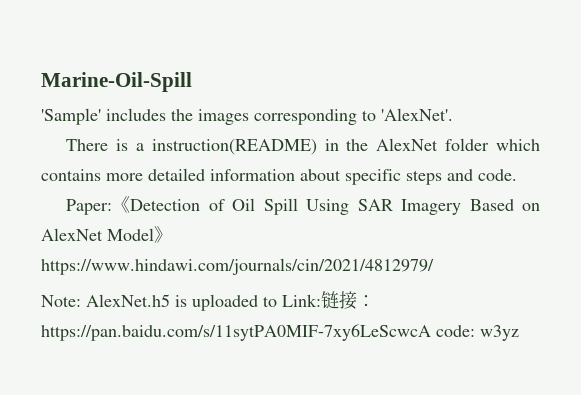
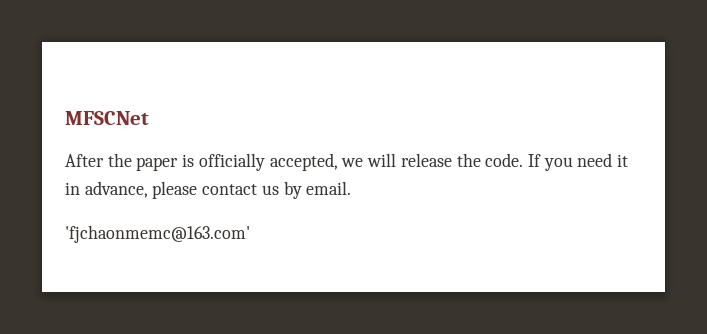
- Marine-Oil-Spill
- 'Sample' includes the images corresponding to 'AlexNet'.
- There is a instruction(README) in the AlexNet folder which contains more detailed information about specific steps and code.
- Paper:《Detection of Oil Spill Using SAR Imagery Based on AlexNet Model》https://www.hindawi.com/journals/cin/2021/4812979/
- Note: AlexNet.h5 is uploaded to Link:链接：https://pan.baidu.com/s/11sytPA0MIF-7xy6LeScwcA code: w3yz
+ MFSCNet
+ After the paper is officially accepted, we will release the code. If you need it in advance, please contact us by email.
+ 'fjchaonmemc@163.com'

